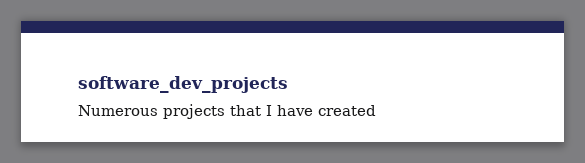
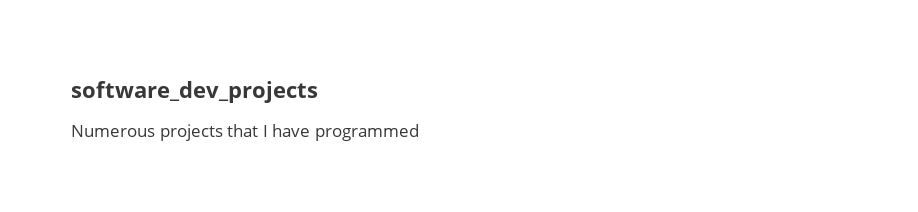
- Numerous projects that I have created
+ Numerous projects that I have programmed

